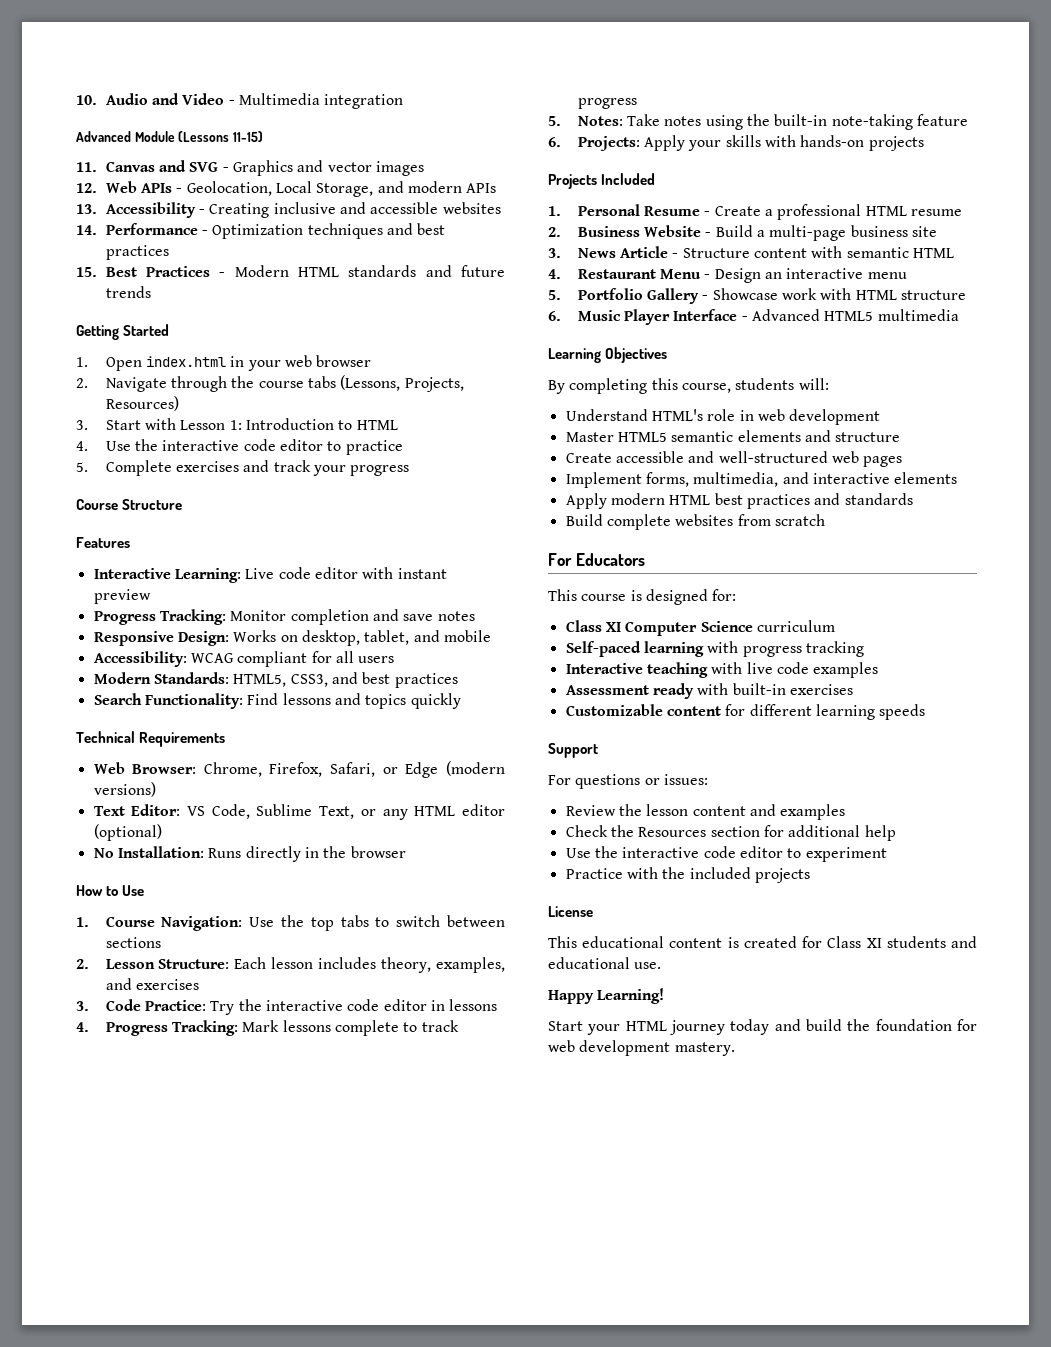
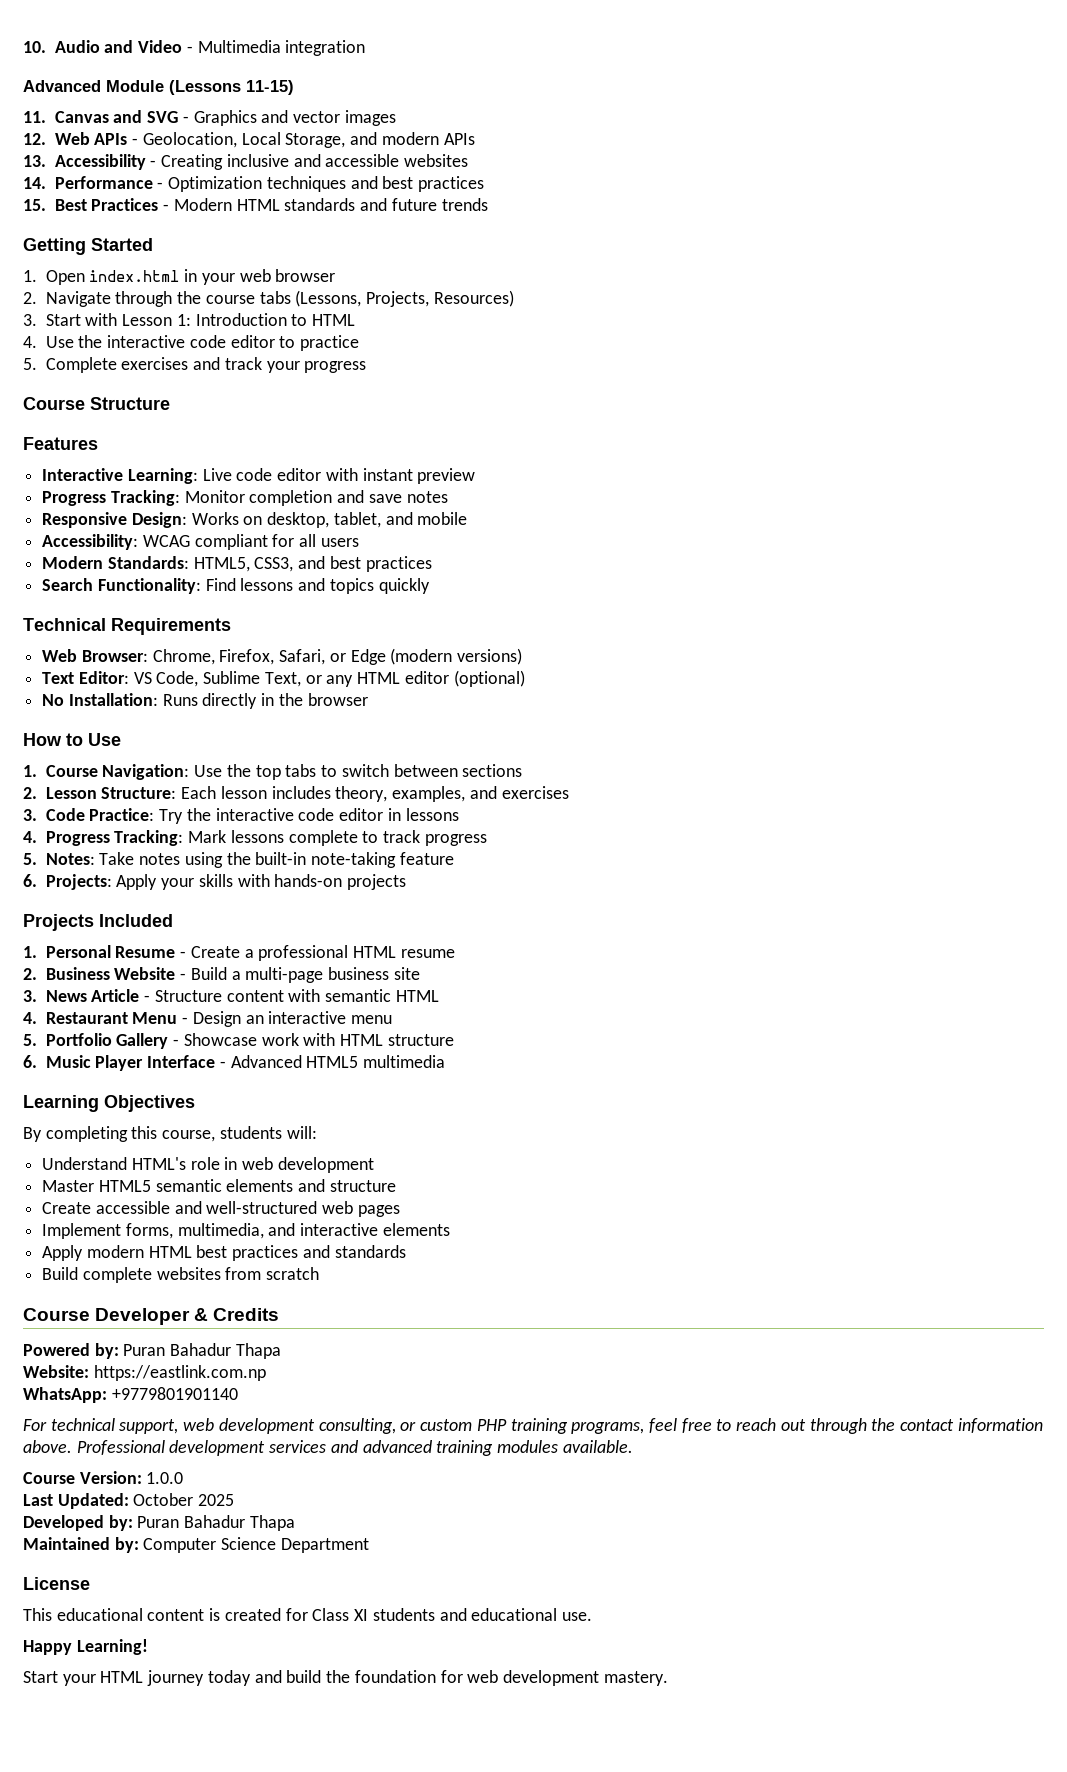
- For Educators
- This course is designed for:
- Class XI Computer Science curriculum
- Self-paced learning with progress tracking
- Interactive teaching with live code examples
- Assessment ready with built-in exercises
- Customizable content for different learning speeds
- Support
- For questions or issues:
- Review the lesson content and examples
- Check the Resources section for additional help
- Use the interactive code editor to experiment
- Practice with the included projects
+ Course Developer & Credits
+ Powered by: Puran Bahadur Thapa
+ Website: https://eastlink.com.np
+ WhatsApp: +9779801901140
+ For technical support, web development consulting, or custom PHP training programs, feel free to reach out through the contact information above. Professional development services and advanced training modules available.
+ Course Version: 1.0.0
+ Last Updated: October 2025
+ Developed by: Puran Bahadur Thapa
+ Maintained by: Computer Science Department

